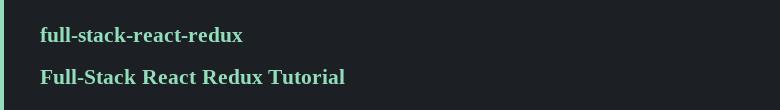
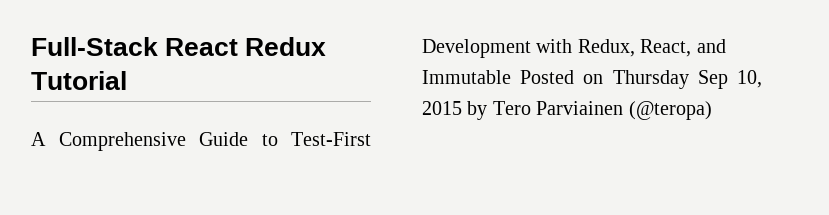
- full-stack-react-redux
+ A Comprehensive Guide to Test-First Development with Redux, React, and Immutable Posted on Thursday Sep 10, 2015 by Tero Parviainen (@teropa)

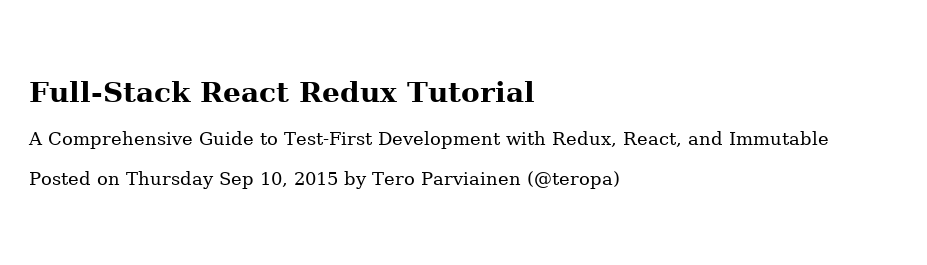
- A Comprehensive Guide to Test-First Development with Redux, React, and Immutable Posted on Thursday Sep 10, 2015 by Tero Parviainen (@teropa)
+ A Comprehensive Guide to Test-First Development with Redux, React, and Immutable
+ Posted on Thursday Sep 10, 2015 by Tero Parviainen (@teropa)

